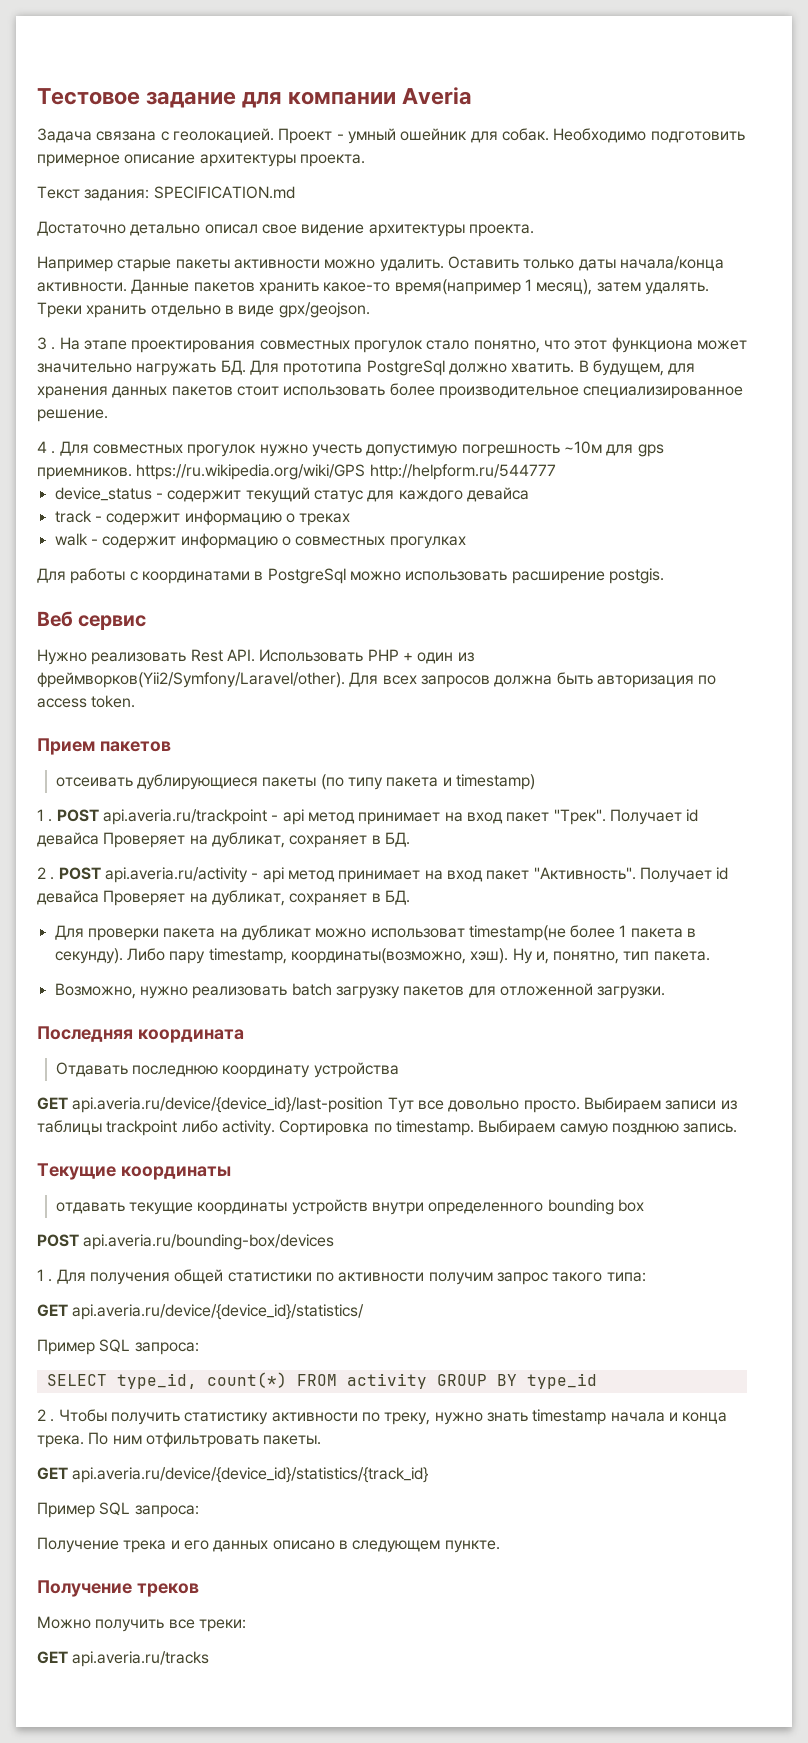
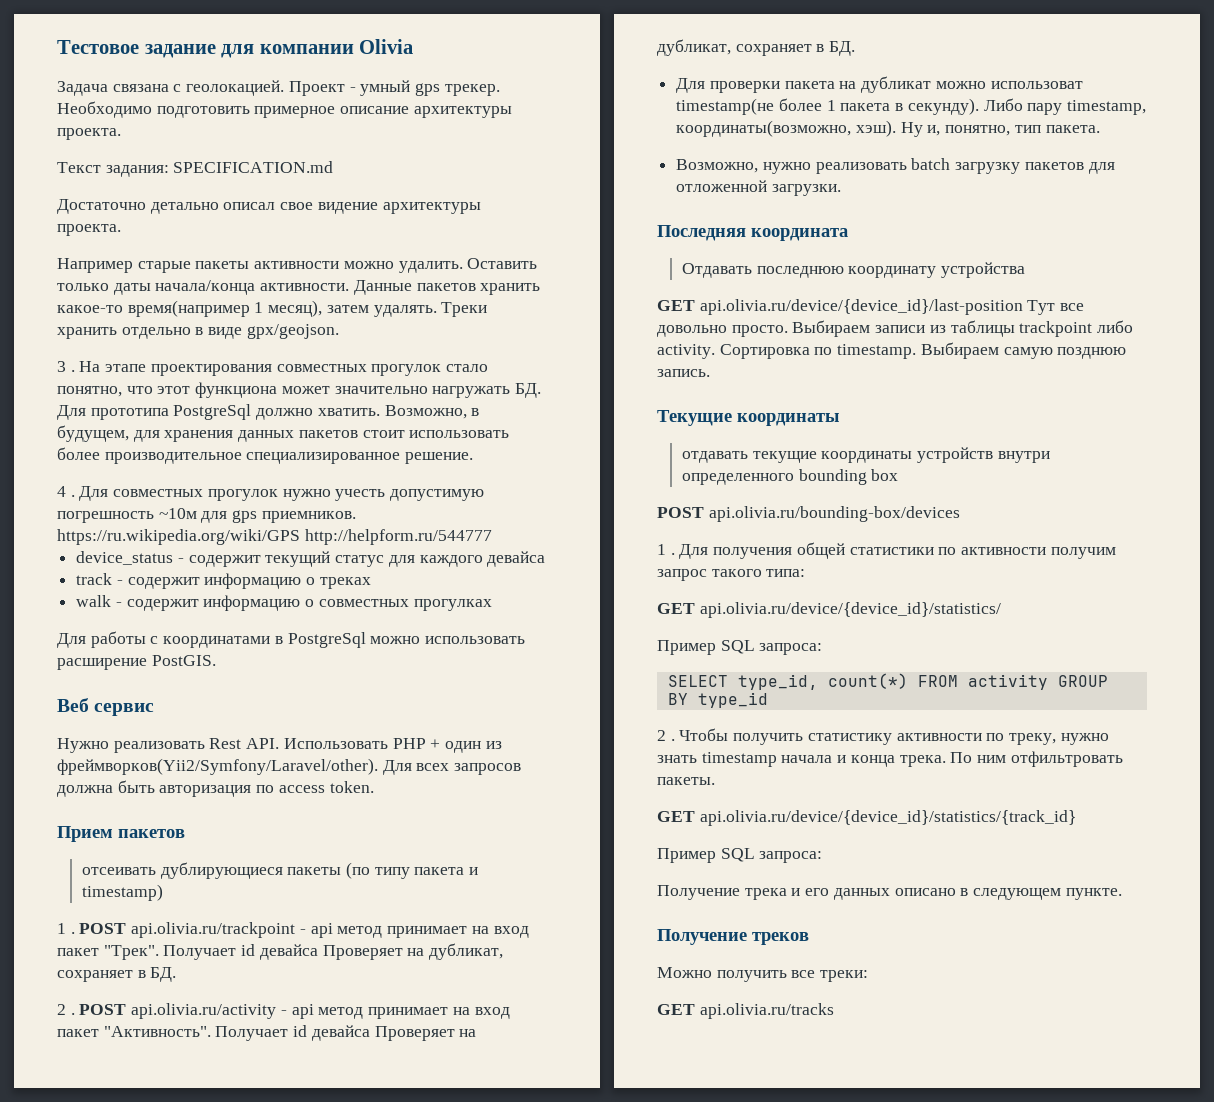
- Тестовое задание для компании Averia
+ Тестовое задание для компании Olivia
- Проект - умный ошейник для собак.
+ Проект - умный gps трекер.
- В будущем, для хранения данных пакетов стоит использовать более производительное специализированное решение.
+ Возможно, в будущем, для хранения данных пакетов стоит использовать более производительное специализированное решение.
- Для работы с координатами в PostgreSql можно использовать расширение postgis.
+ Для работы с координатами в PostgreSql можно использовать расширение PostGIS.
- POST api.averia.ru/trackpoint - api метод принимает на вход пакет "Трек".
+ POST api.olivia.ru/trackpoint - api метод принимает на вход пакет "Трек".
- POST api.averia.ru/activity - api метод принимает на вход пакет "Активность".
+ POST api.olivia.ru/activity - api метод принимает на вход пакет "Активность".
- GET api.averia.ru/device/{device_id}/last-position Тут все довольно просто.
+ GET api.olivia.ru/device/{device_id}/last-position Тут все довольно просто.
- POST api.averia.ru/bounding-box/devices
+ POST api.olivia.ru/bounding-box/devices
- GET api.averia.ru/device/{device_id}/statistics/
+ GET api.olivia.ru/device/{device_id}/statistics/
- GET api.averia.ru/device/{device_id}/statistics/{track_id}
+ GET api.olivia.ru/device/{device_id}/statistics/{track_id}
- GET api.averia.ru/tracks
+ GET api.olivia.ru/tracks

